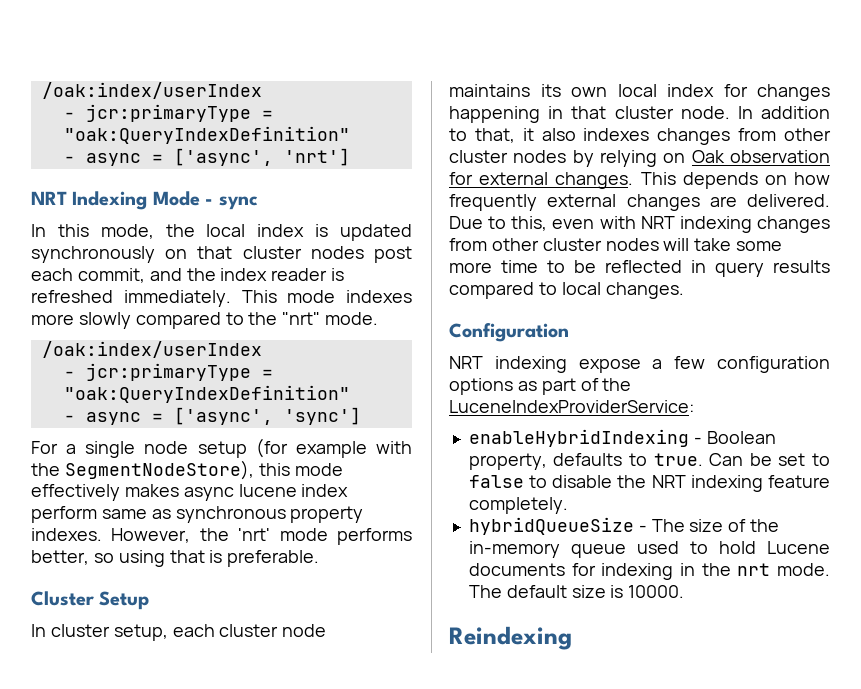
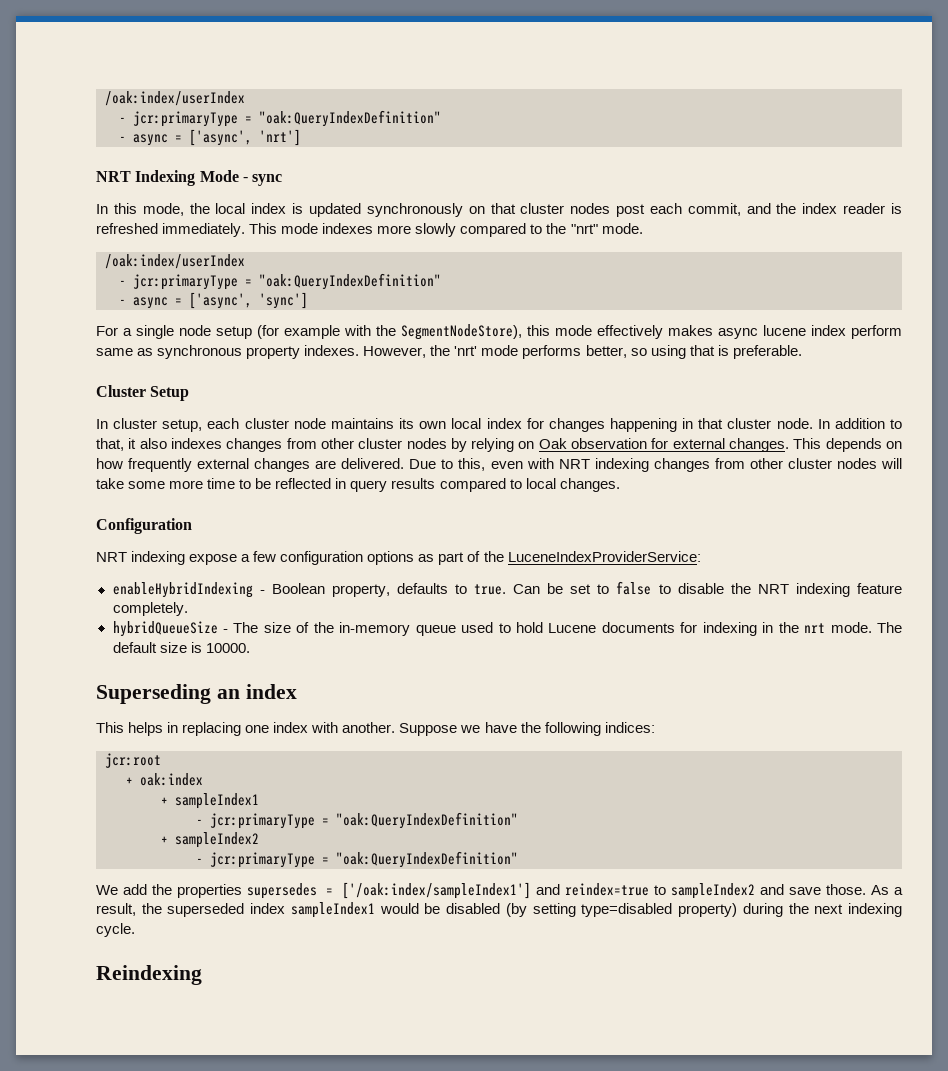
+ Superseding an index
+ This helps in replacing one index with another. Suppose we have the following indices:
+ jcr:root
+ + oak:index
+ + sampleIndex1
+ - jcr:primaryType = "oak:QueryIndexDefinition"
+ + sampleIndex2
+ - jcr:primaryType = "oak:QueryIndexDefinition"
+ We add the properties supersedes = ['/oak:index/sampleIndex1'] and reindex=true to sampleIndex2 and save those. As a result, the superseded index sampleIndex1 would be disabled (by setting type=disabled property) during the next indexing cycle.

